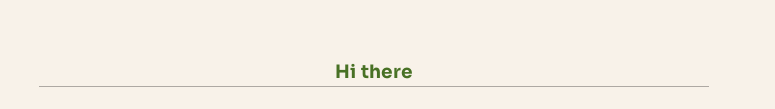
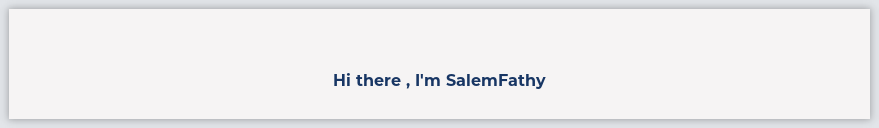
- Hi there
+ Hi there , I'm SalemFathy

